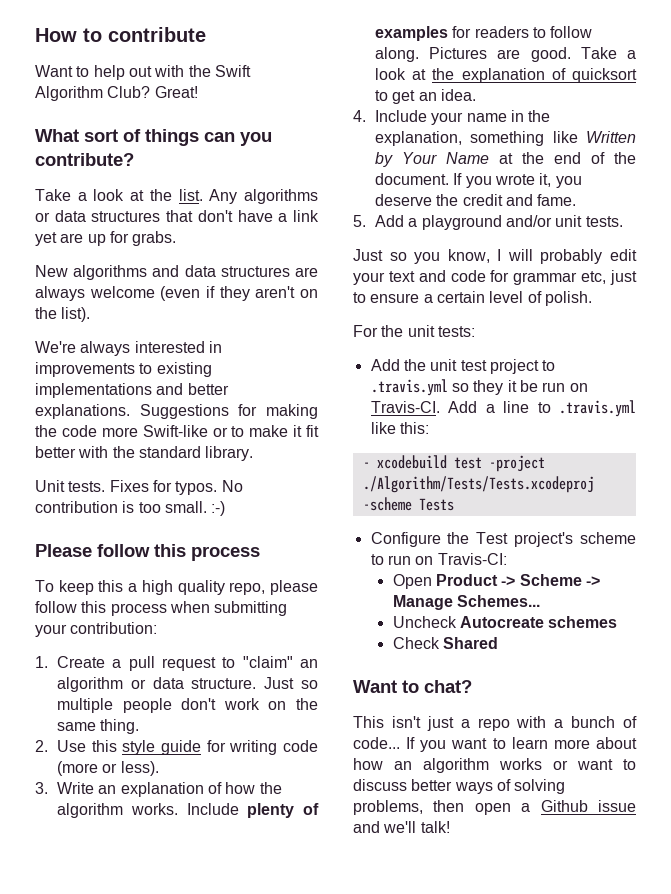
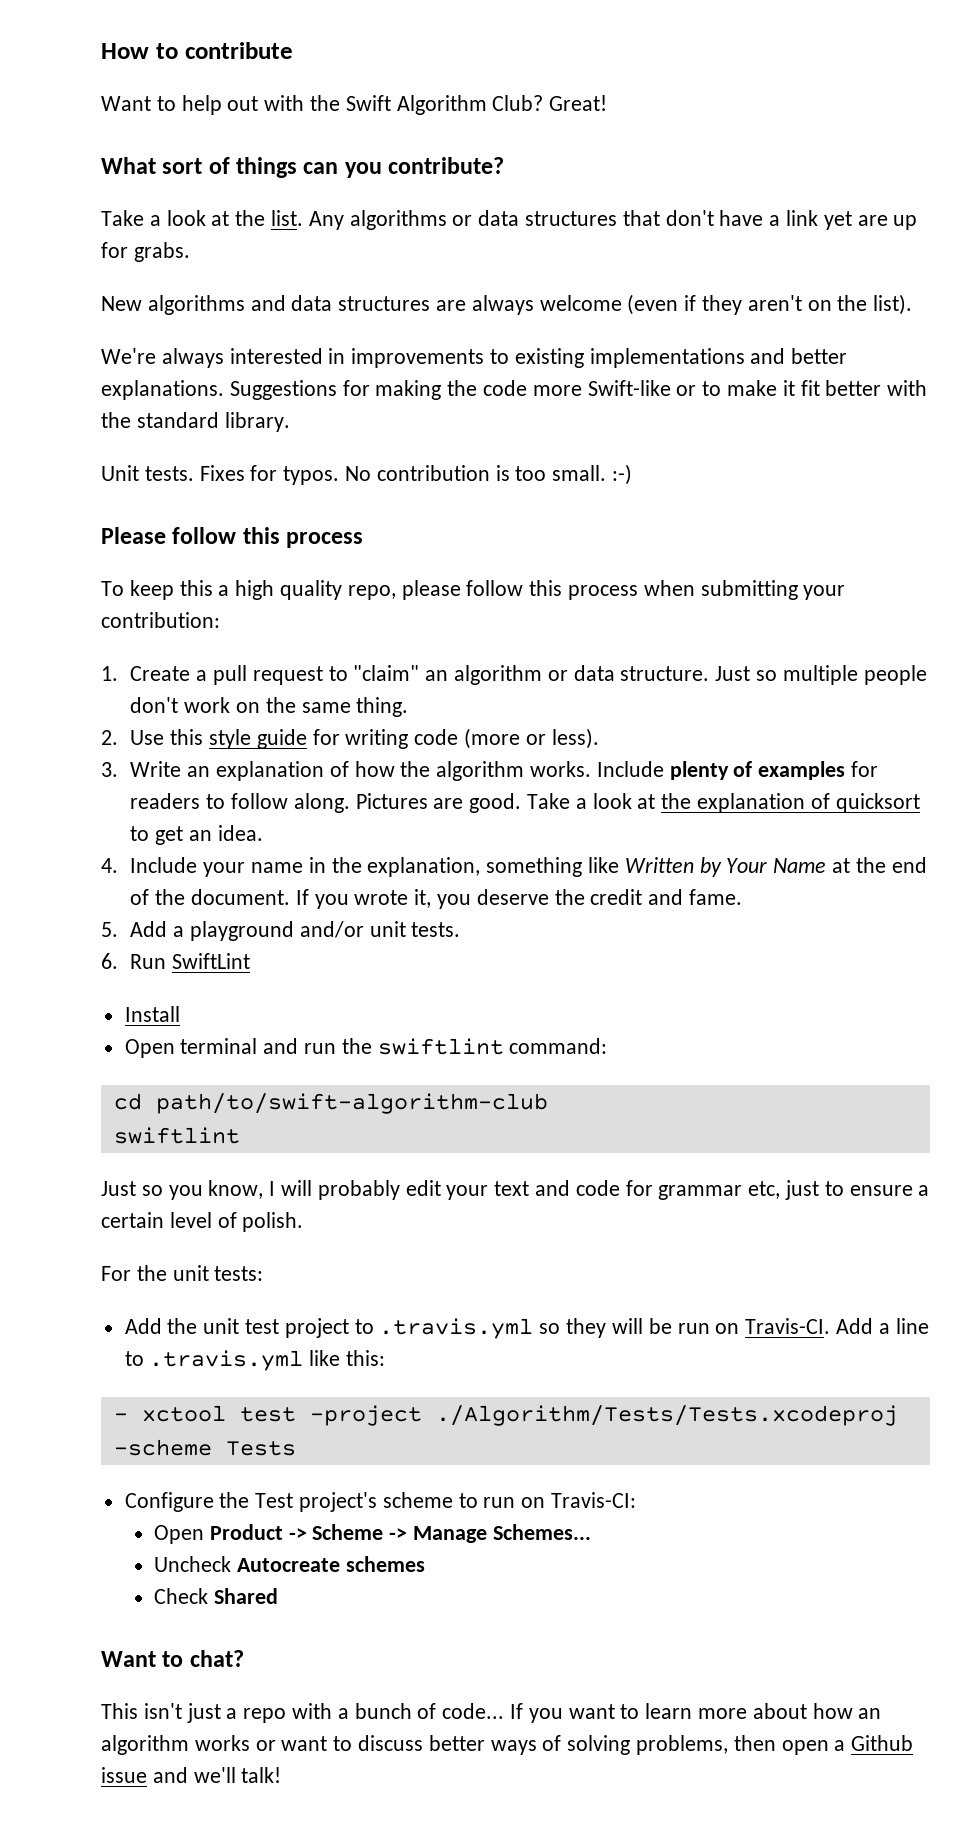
+ 6. Run SwiftLint
+ Install
+ Open terminal and run the swiftlint command:
+ cd path/to/swift-algorithm-club
+ swiftlint
- Add the unit test project to .travis.yml so they it be run on Travis-CI.
+ Add the unit test project to .travis.yml so they will be run on Travis-CI.
- - xcodebuild test -project ./Algorithm/Tests/Tests.xcodeproj -scheme Tests
+ - xctool test -project ./Algorithm/Tests/Tests.xcodeproj -scheme Tests

